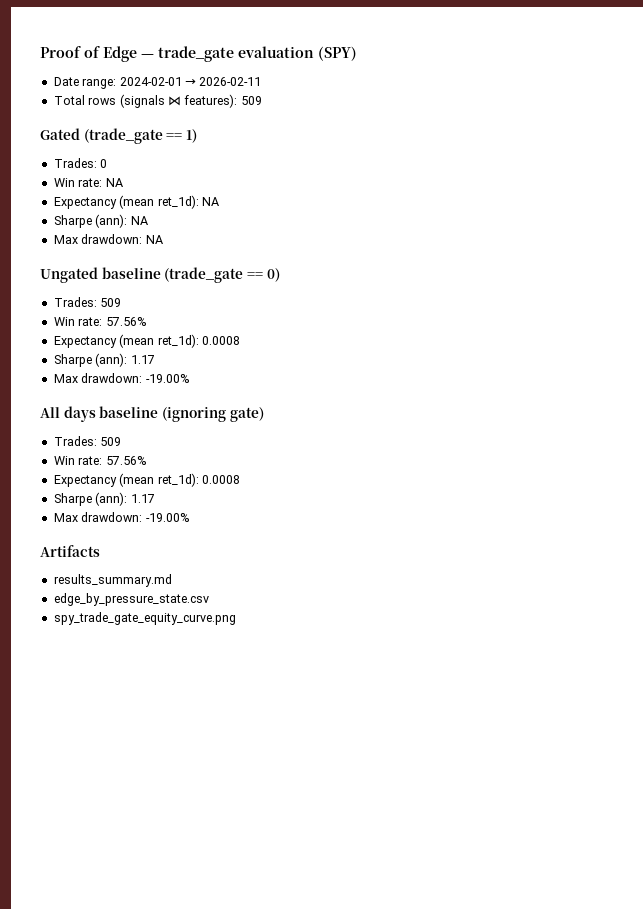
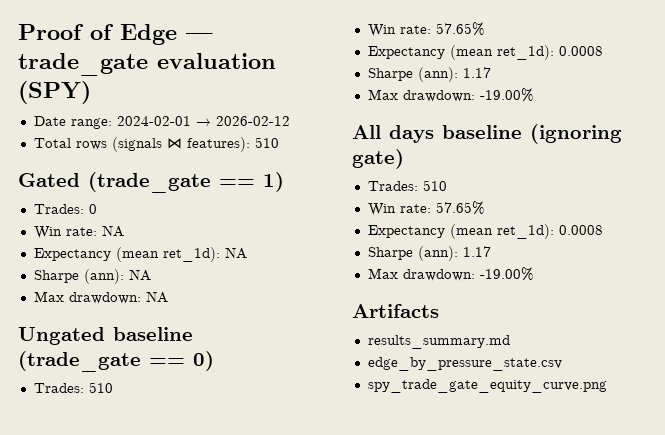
- Date range: 2024-02-01 → 2026-02-11
+ Date range: 2024-02-01 → 2026-02-12
- Total rows (signals ⋈ features): 509
+ Total rows (signals ⋈ features): 510
  Ungated baseline (trade_gate == 0)
- Trades: 509
- Win rate: 57.56%
+ Trades: 510
+ Win rate: 57.65%
  All days baseline (ignoring gate)
- Trades: 509
- Win rate: 57.56%
+ Trades: 510
+ Win rate: 57.65%

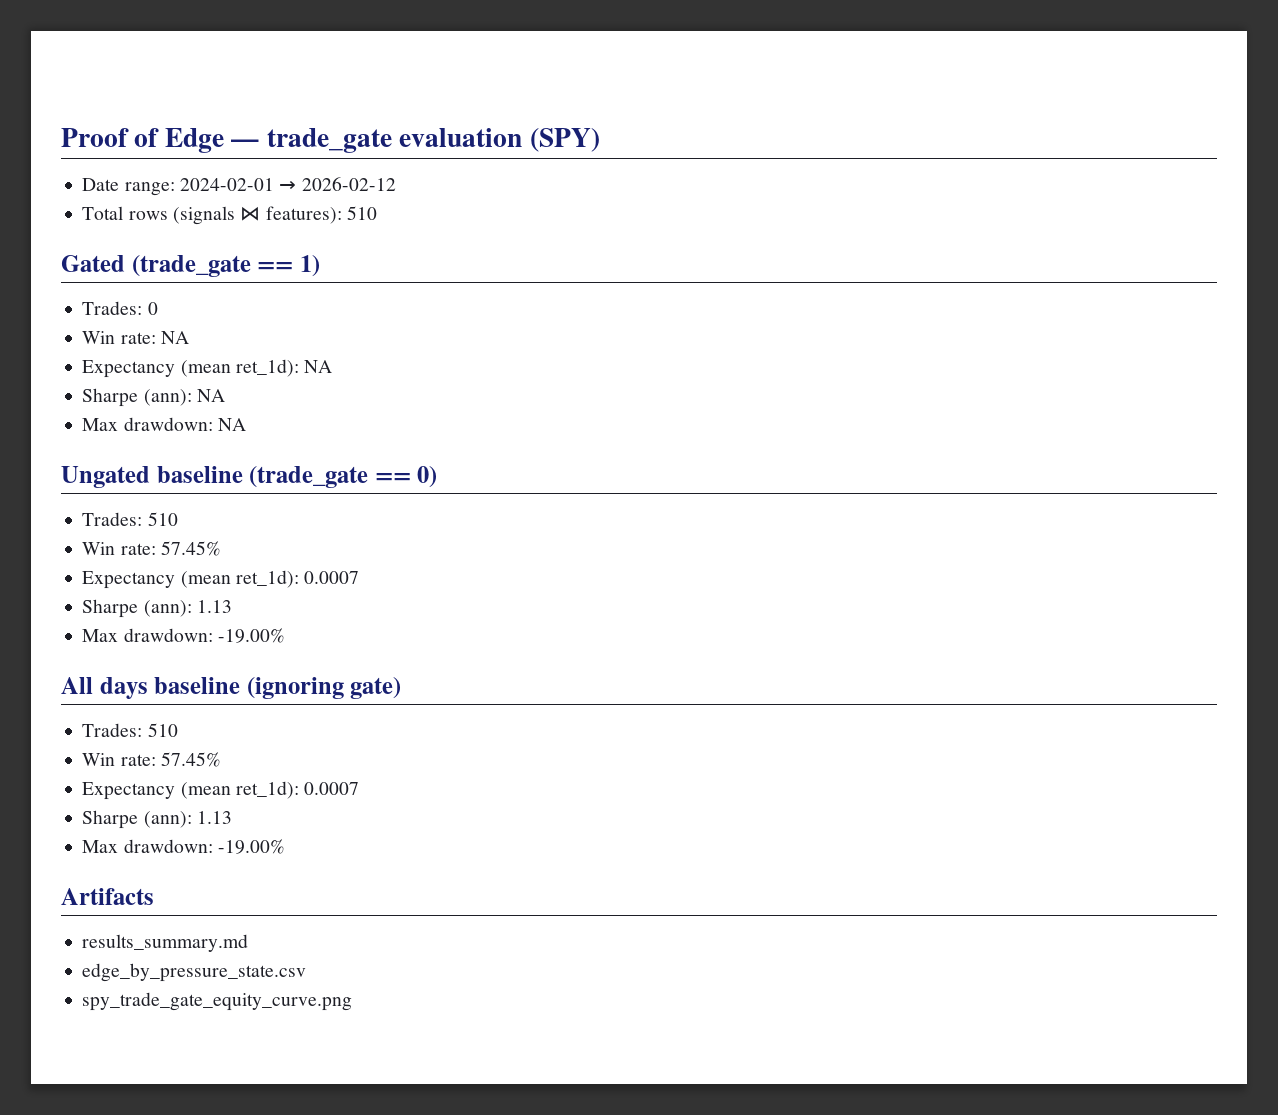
  Ungated baseline (trade_gate == 0)
  Trades: 510
- Win rate: 57.65%
- Expectancy (mean ret_1d): 0.0008
- Sharpe (ann): 1.17
+ Win rate: 57.45%
+ Expectancy (mean ret_1d): 0.0007
+ Sharpe (ann): 1.13
  All days baseline (ignoring gate)
  Trades: 510
- Win rate: 57.65%
- Expectancy (mean ret_1d): 0.0008
- Sharpe (ann): 1.17
+ Win rate: 57.45%
+ Expectancy (mean ret_1d): 0.0007
+ Sharpe (ann): 1.13

